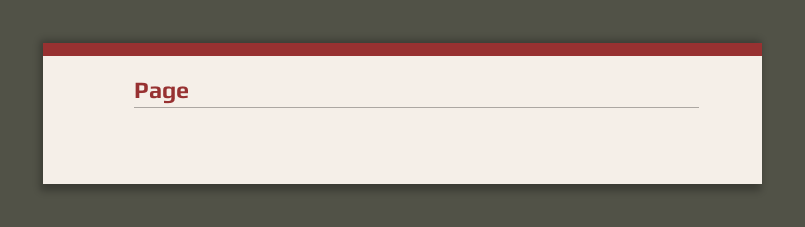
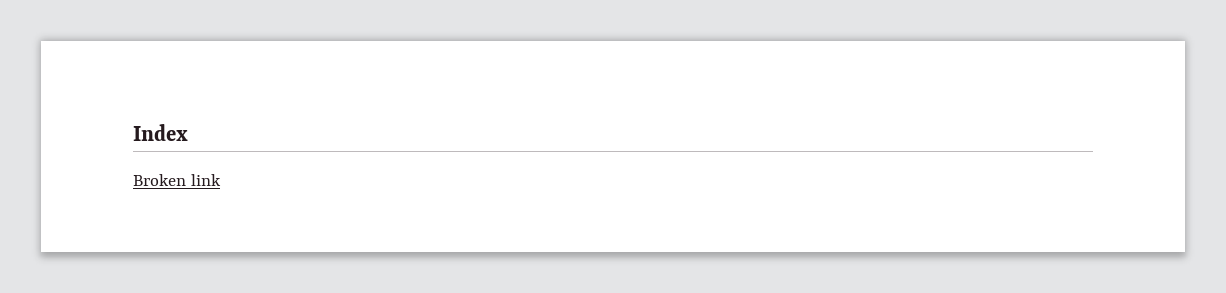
- Page
+ Index
+ Broken link

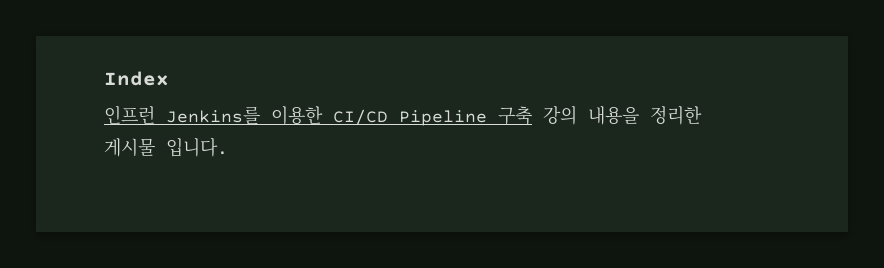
- Broken link
+ 인프런 Jenkins를 이용한 CI/CD Pipeline 구축 강의 내용을 정리한 게시물 입니다.

